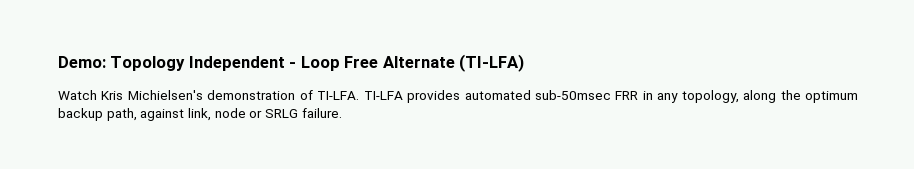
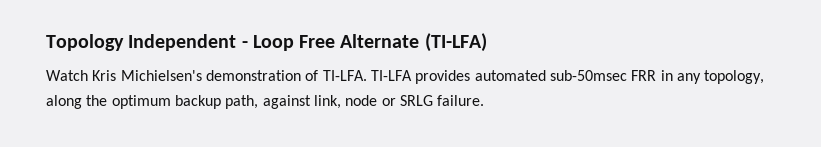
- Demo: Topology Independent - Loop Free Alternate (TI-LFA)
+ Topology Independent - Loop Free Alternate (TI-LFA)

